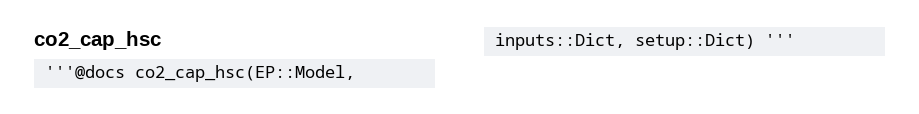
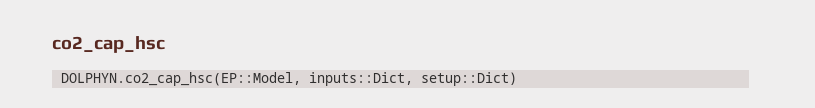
- '''@docs co2_cap_hsc(EP::Model, inputs::Dict, setup::Dict) '''
+ DOLPHYN.co2_cap_hsc(EP::Model, inputs::Dict, setup::Dict)

